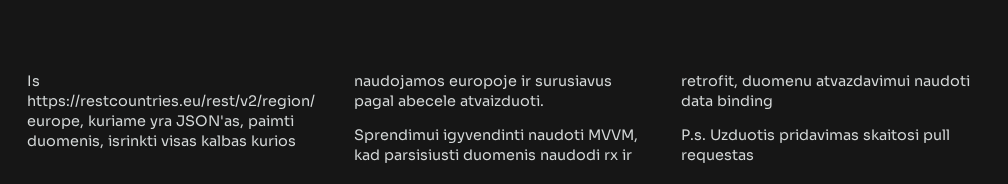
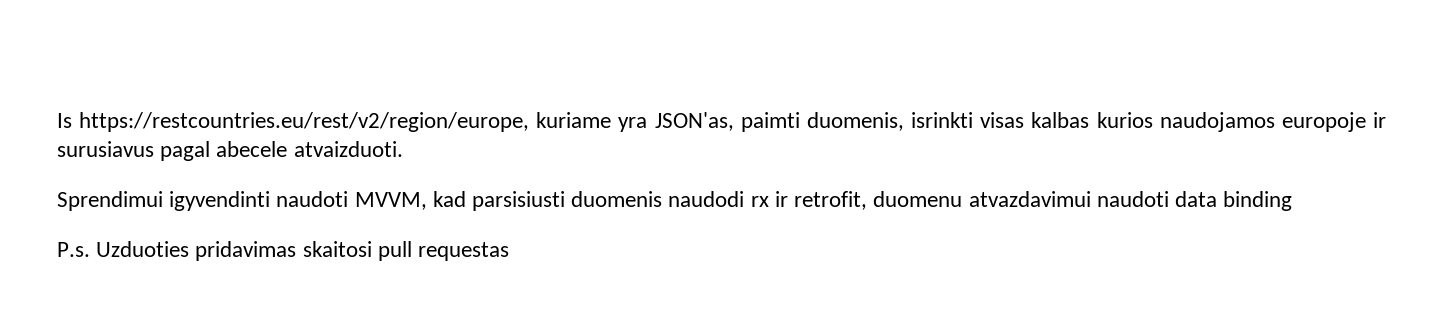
- P.s. Uzduotis pridavimas skaitosi pull requestas
+ P.s. Uzduoties pridavimas skaitosi pull requestas

